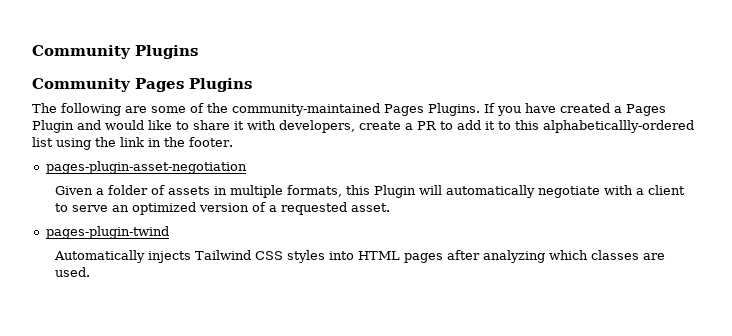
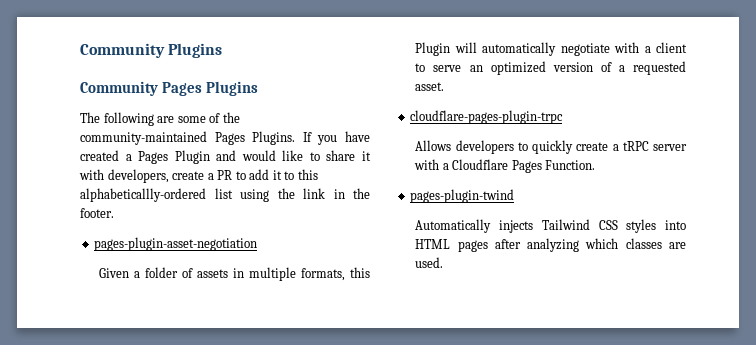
+ cloudflare-pages-plugin-trpc
+ Allows developers to quickly create a tRPC server with a Cloudflare Pages Function.

